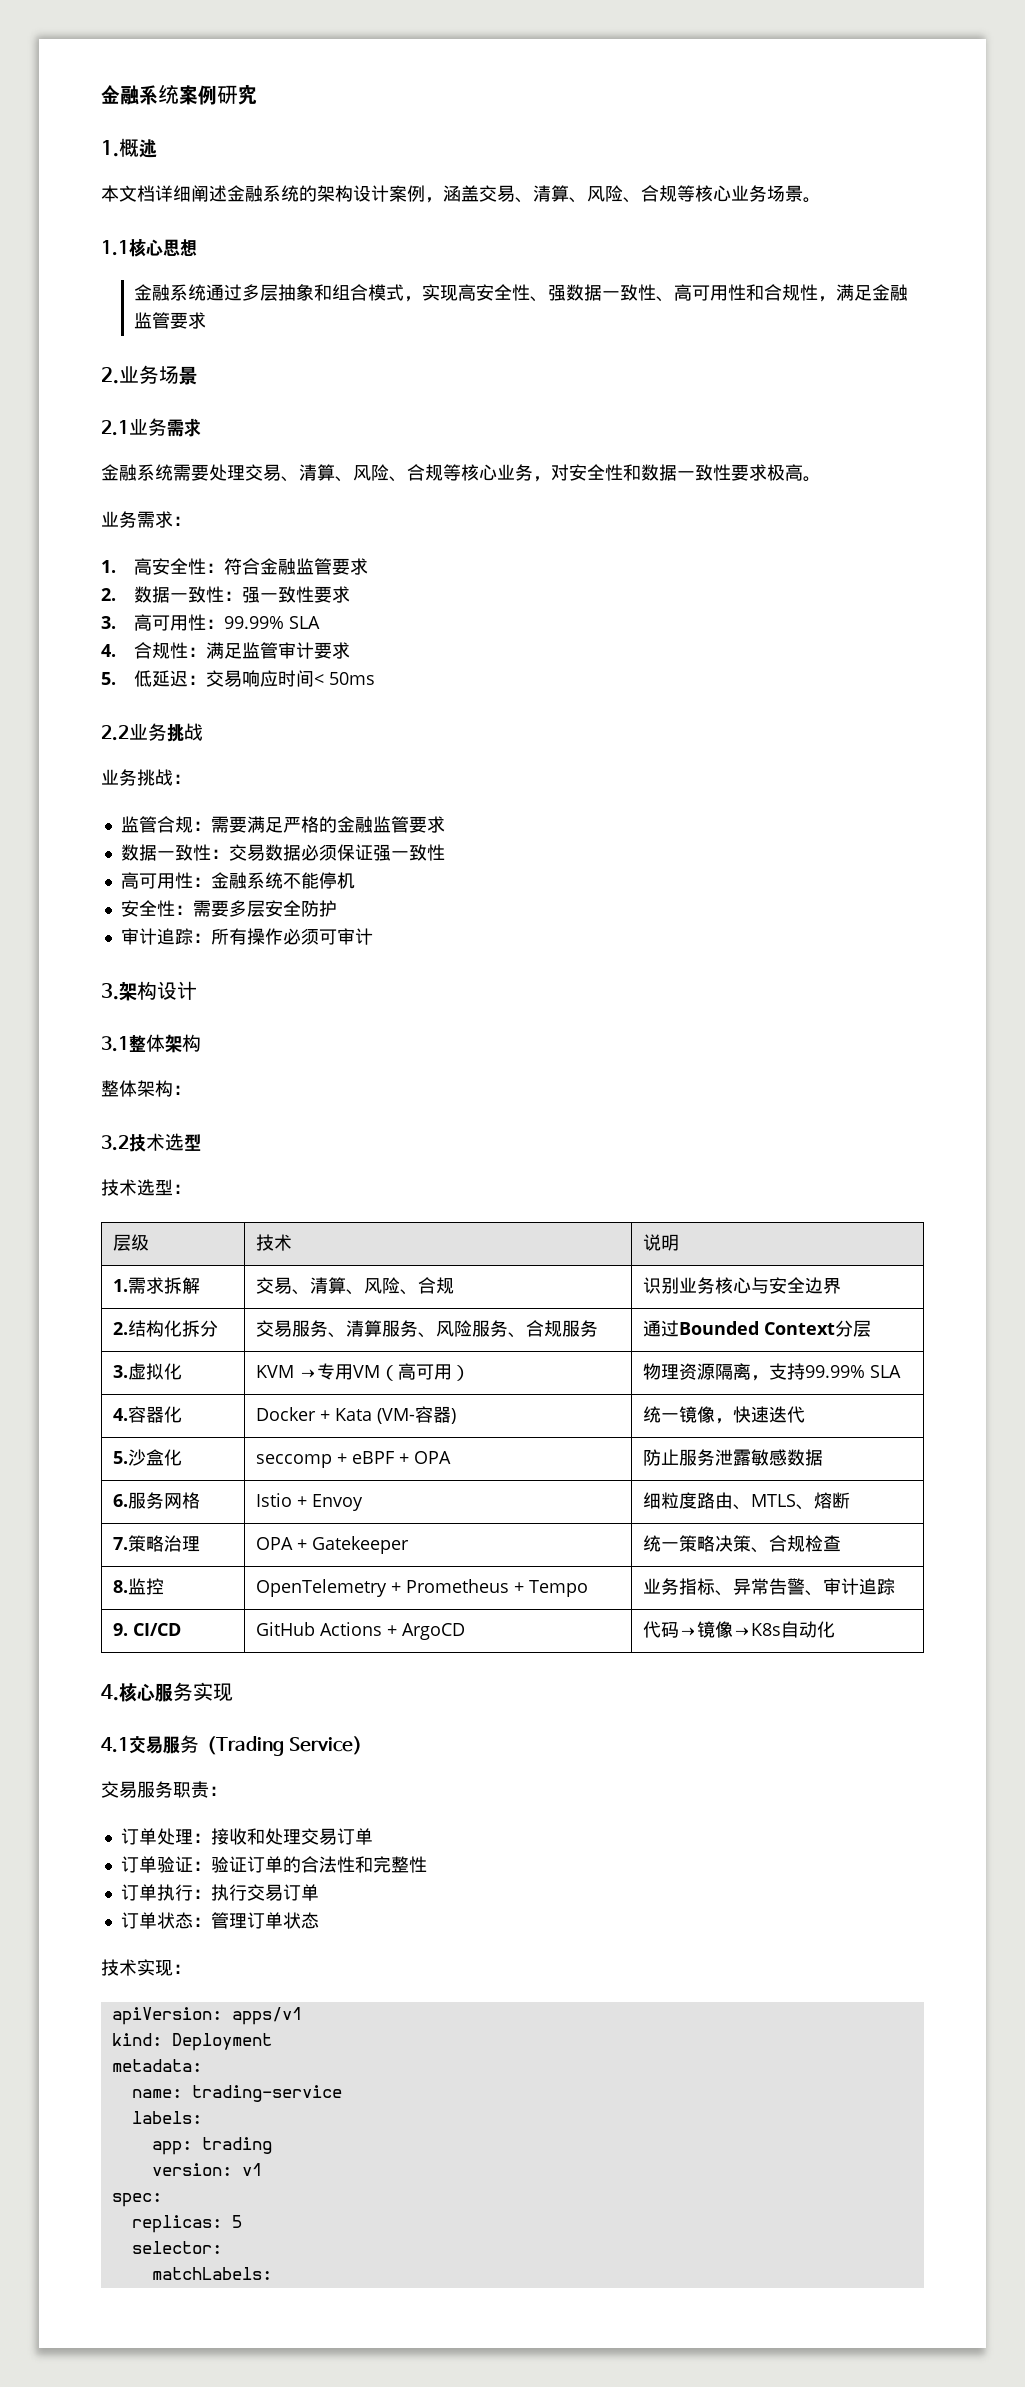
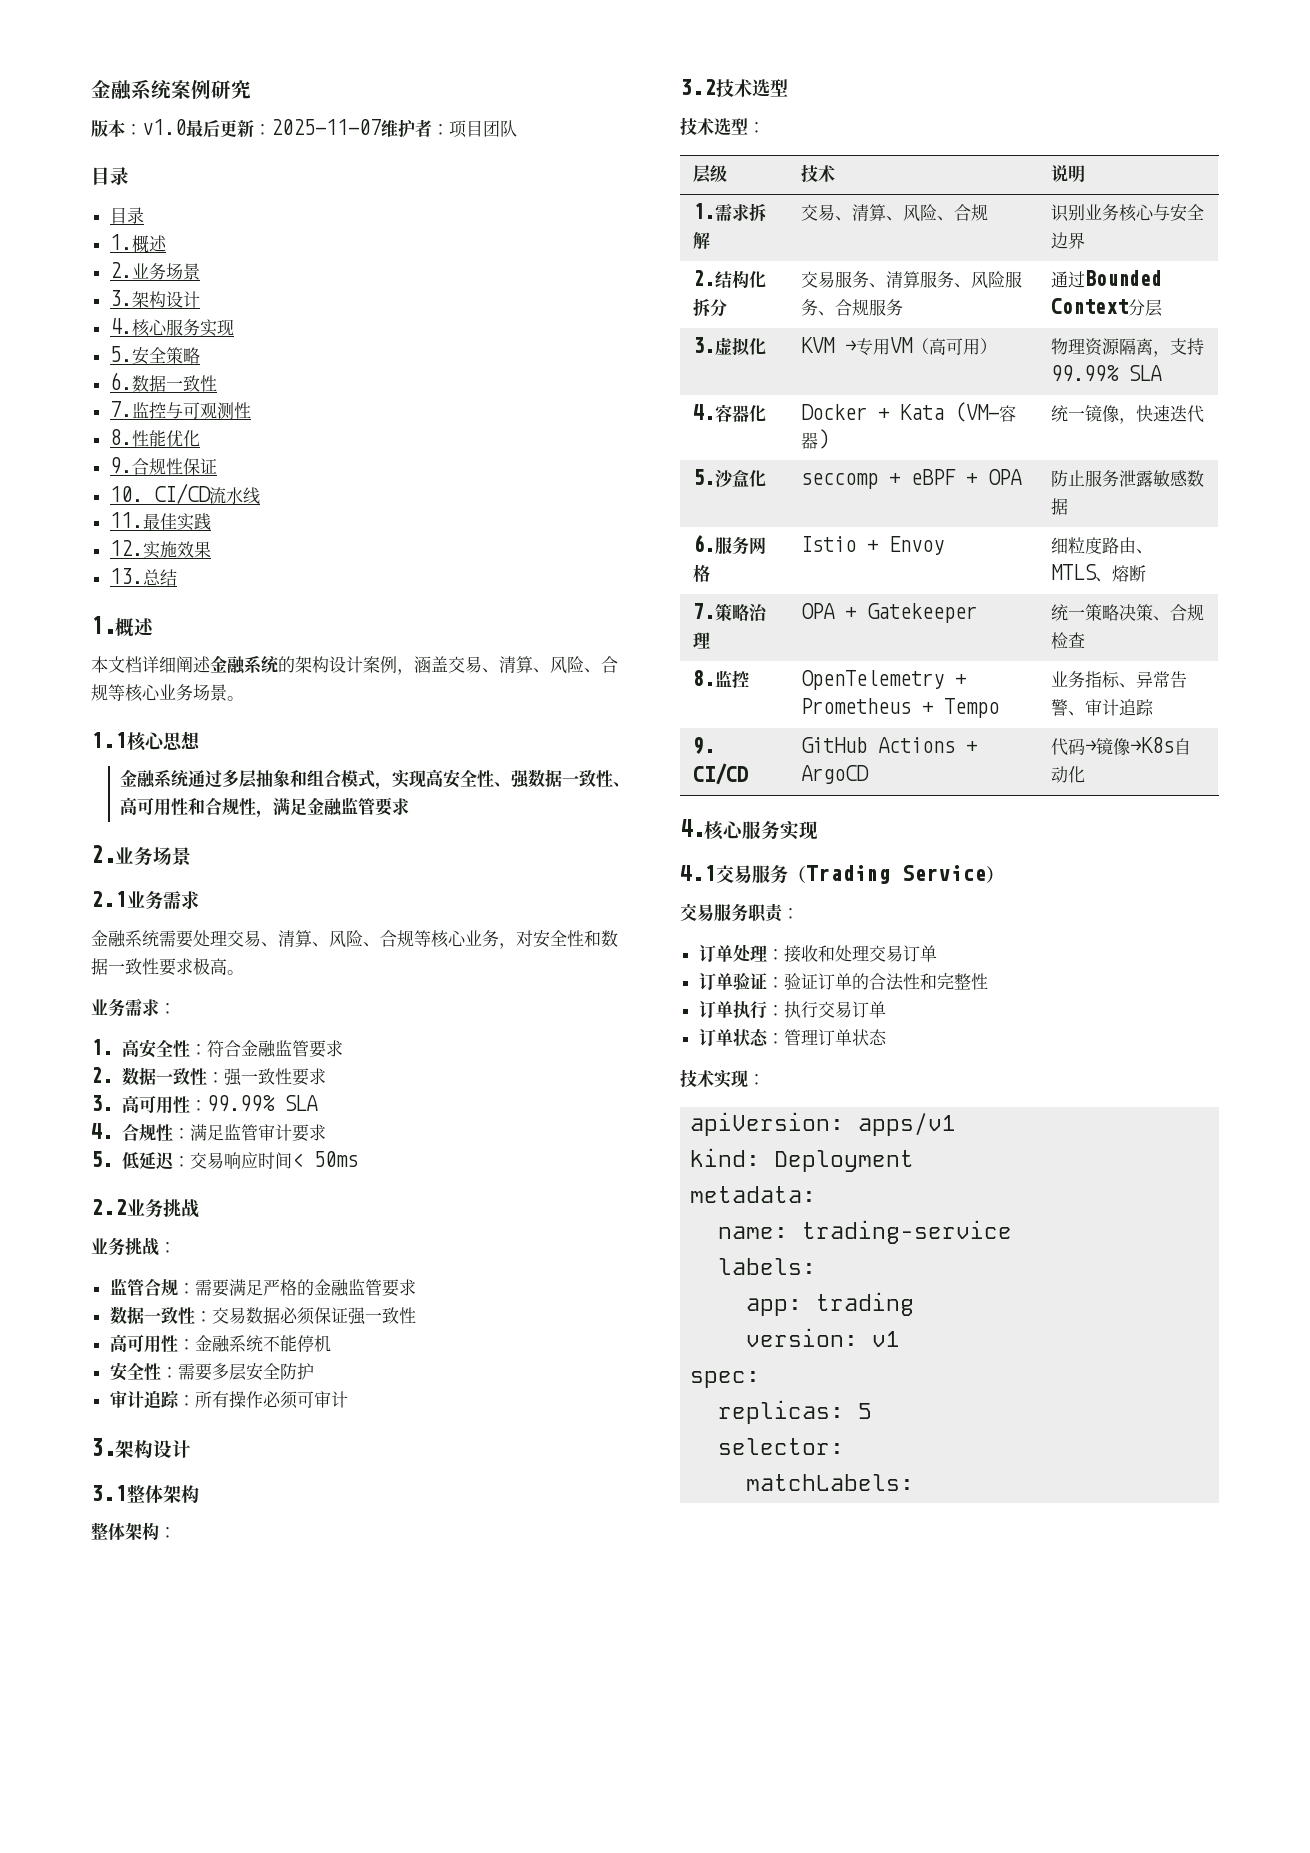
+ 版本：v1.0最后更新：2025-11-07维护者：项目团队
+ 目录
+ 目录
+ 1.概述
+ 2.业务场景
+ 3.架构设计
+ 4.核心服务实现
+ 5.安全策略
+ 6.数据一致性
+ 7.监控与可观测性
+ 8.性能优化
+ 9.合规性保证
+ 10. CI/CD流水线
+ 11.最佳实践
+ 12.实施效果
+ 13.总结

